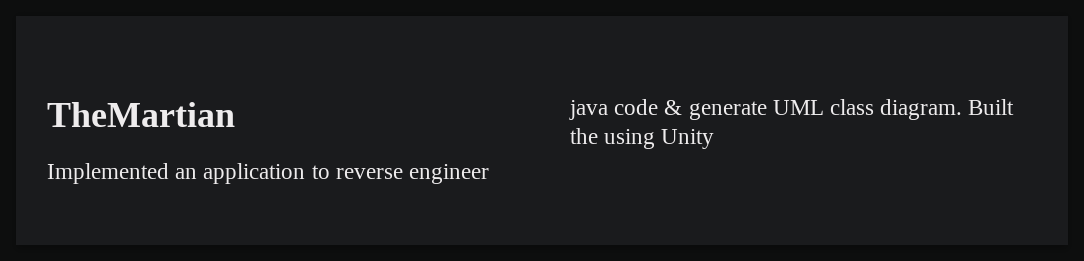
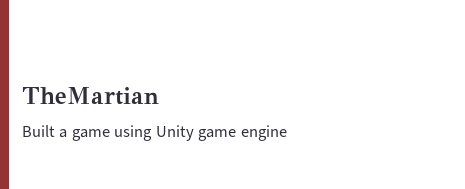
- Implemented an application to reverse engineer java code & generate UML class diagram. Built the using Unity
+ Built a game using Unity game engine

